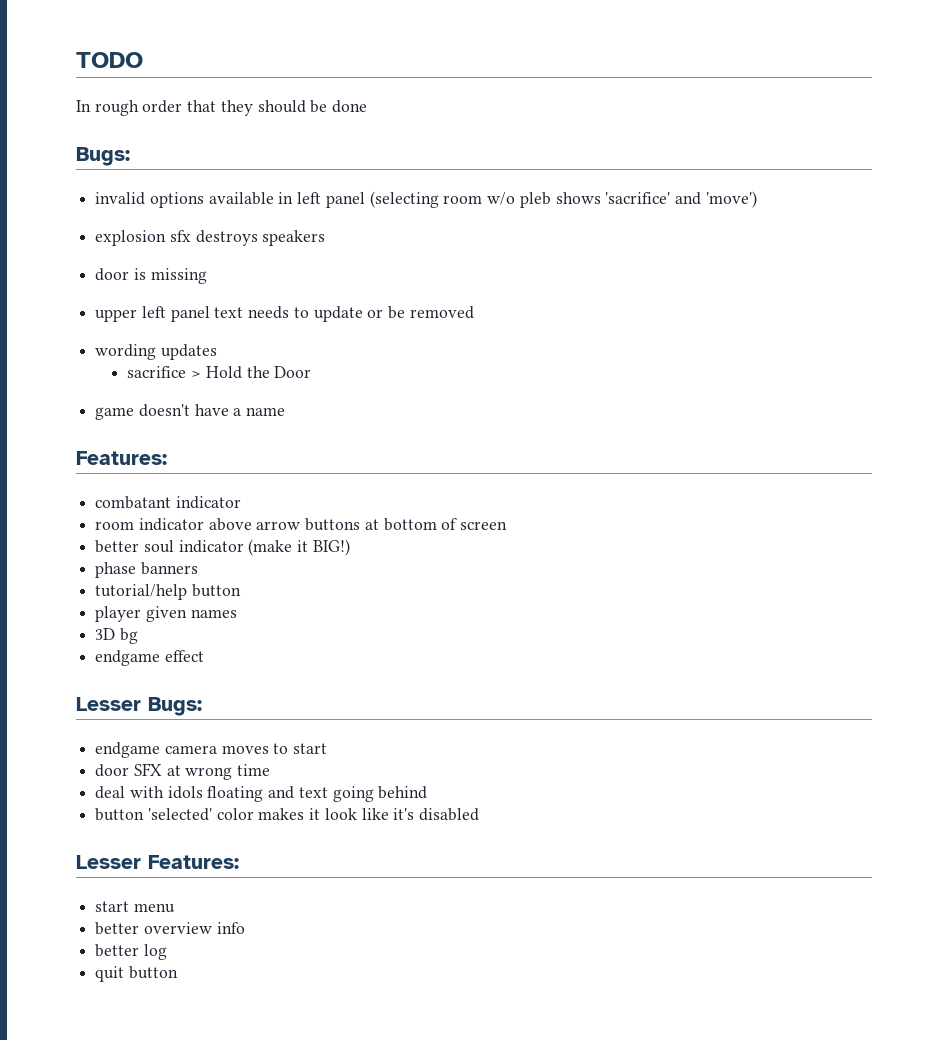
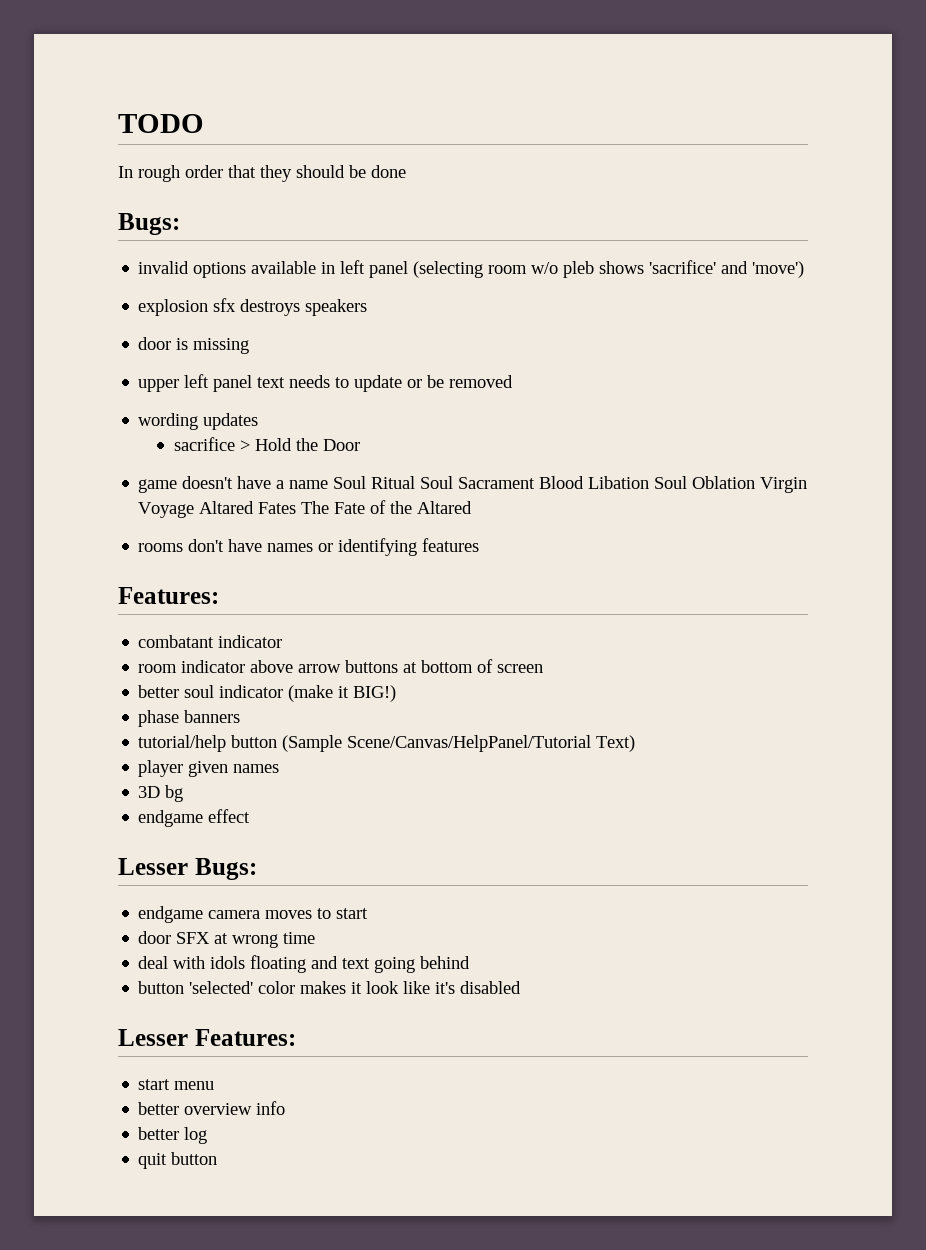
- game doesn't have a name
+ game doesn't have a name Soul Ritual Soul Sacrament Blood Libation Soul Oblation Virgin Voyage Altared Fates The Fate of the Altared
+ rooms don't have names or identifying features
- tutorial/help button
+ tutorial/help button (Sample Scene/Canvas/HelpPanel/Tutorial Text)

